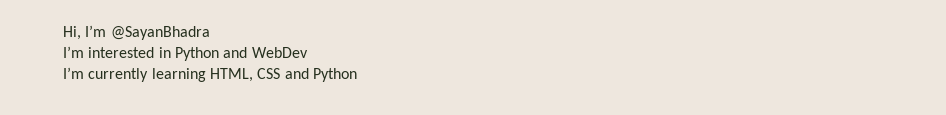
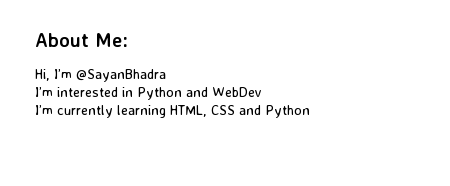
+ About Me:

